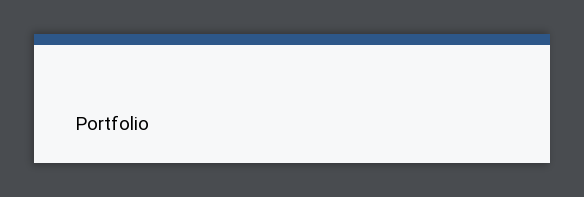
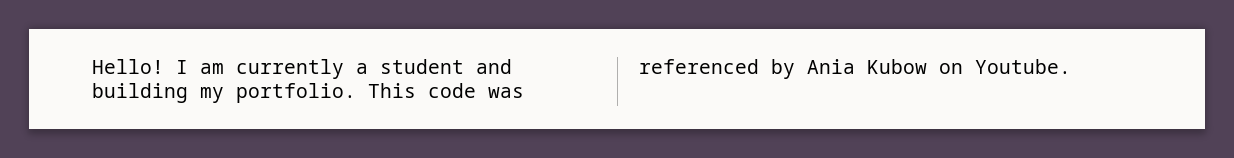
- Portfolio
+ Hello! I am currently a student and building my portfolio. This code was referenced by Ania Kubow on Youtube.

